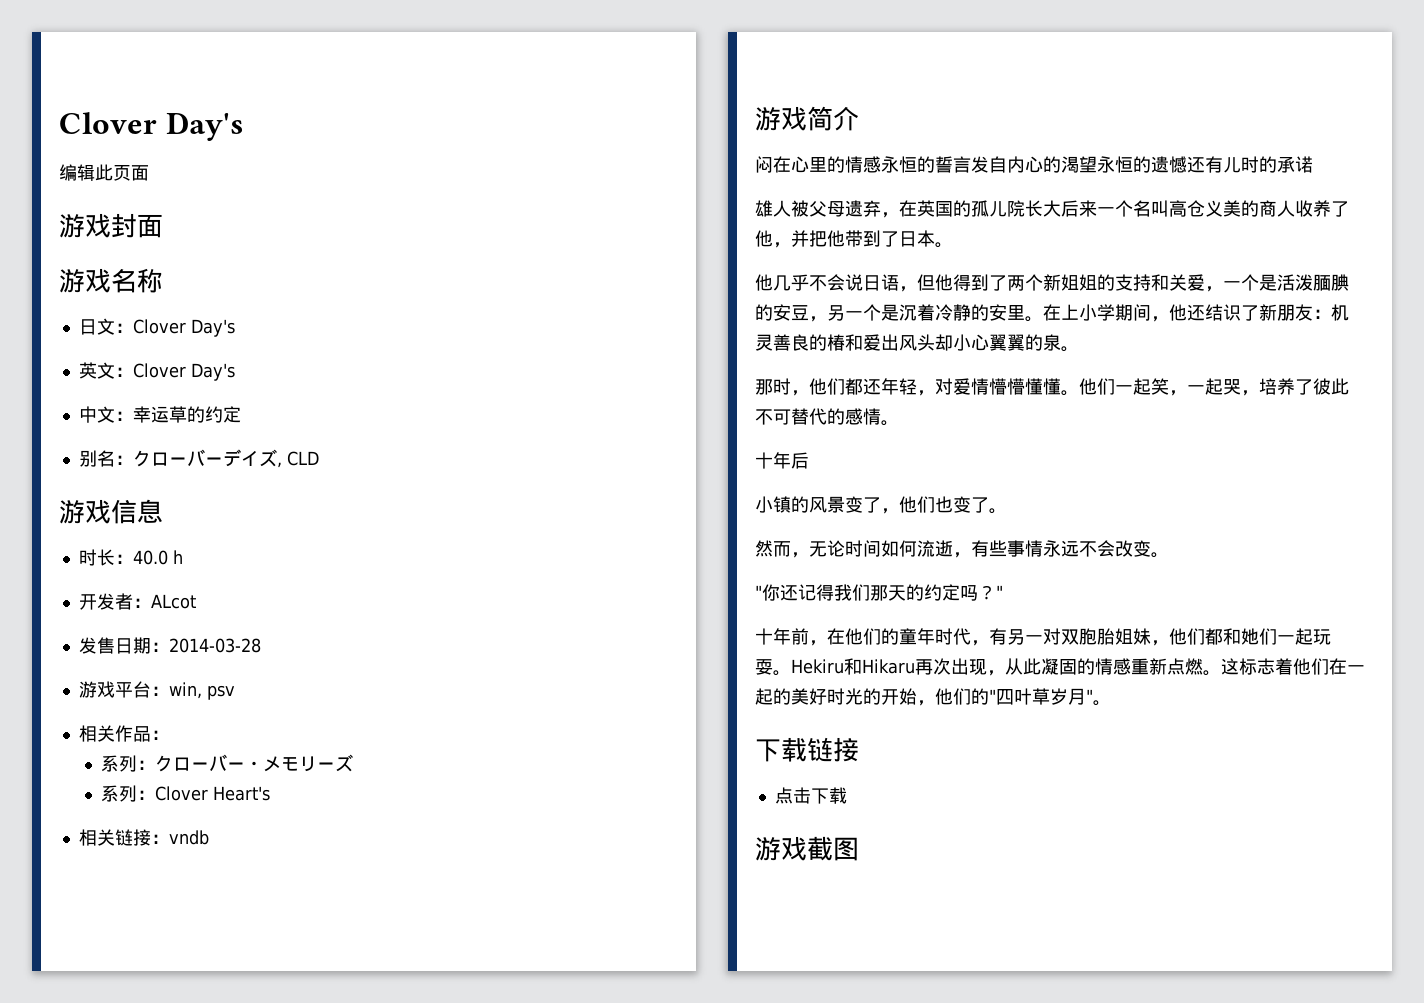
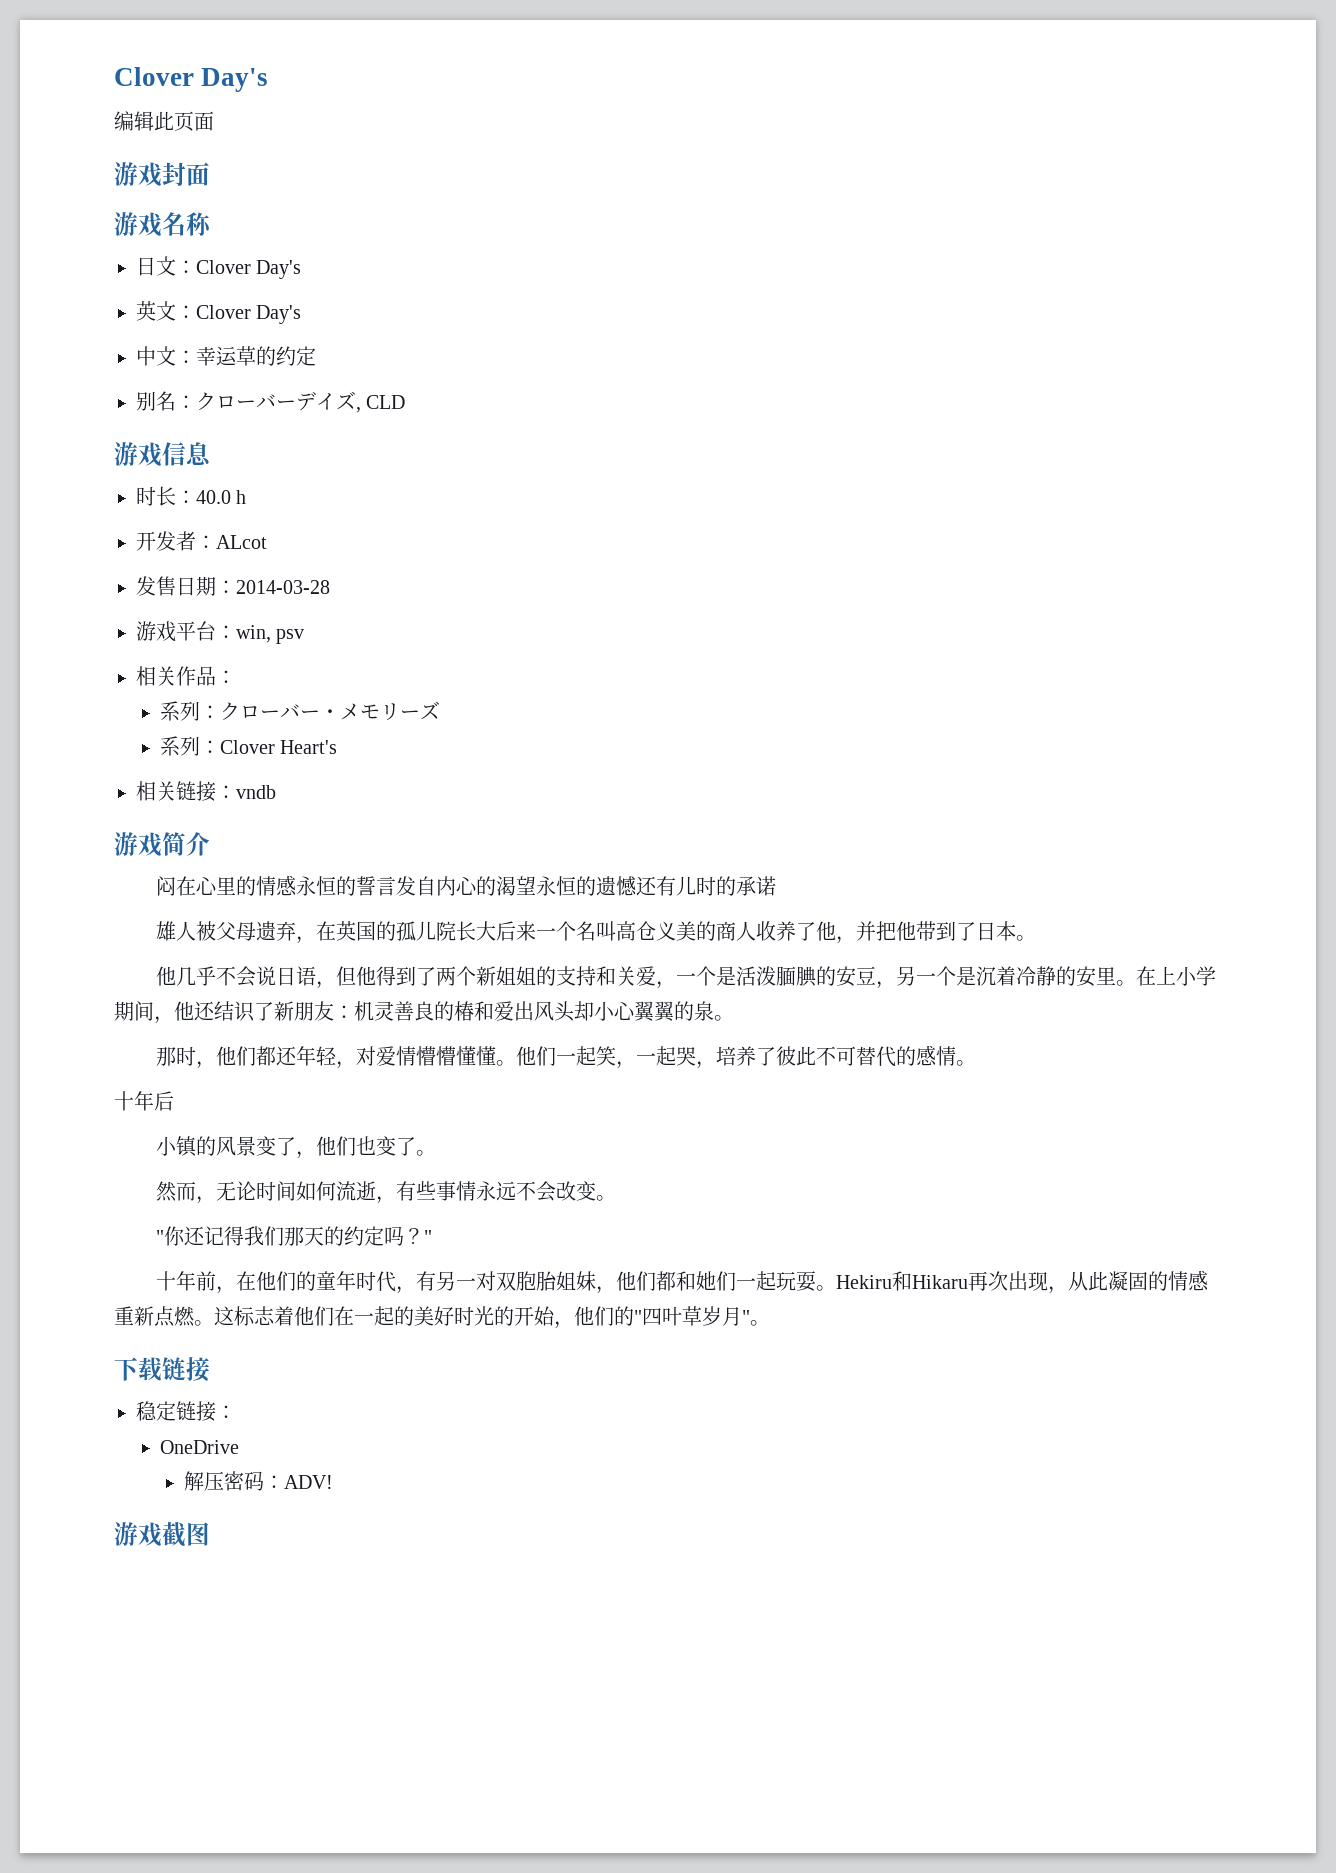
- 点击下载
+ 稳定链接：
+ OneDrive
+ 解压密码：ADV!

